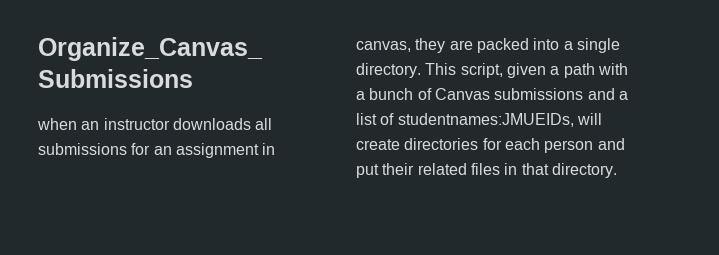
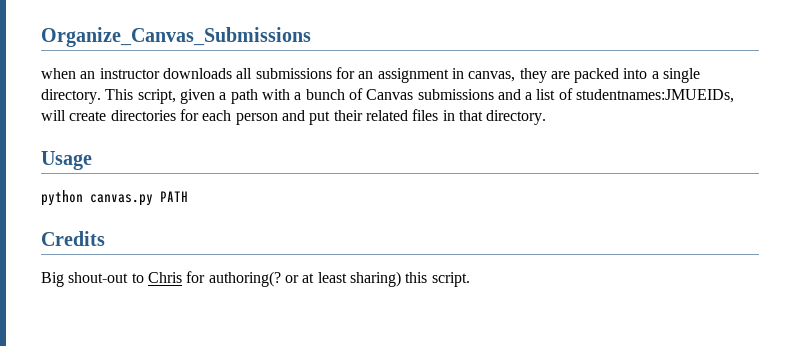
+ Usage
+ python canvas.py PATH
+ Credits
+ Big shout-out to Chris for authoring(? or at least sharing) this script.

